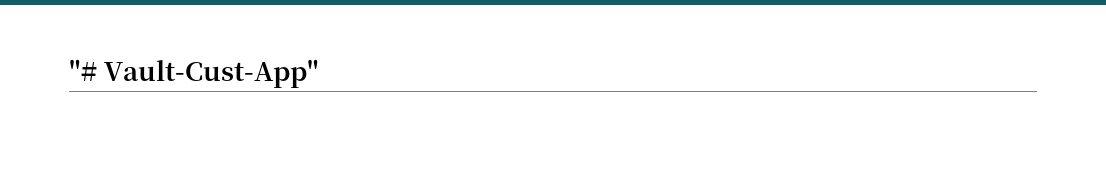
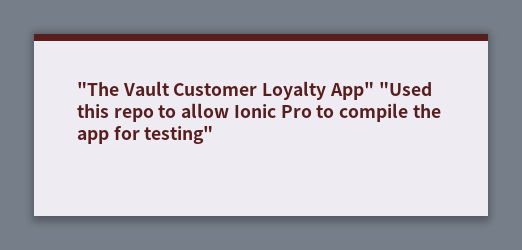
- "# Vault-Cust-App"
+ "The Vault Customer Loyalty App" "Used this repo to allow Ionic Pro to compile the app for testing"

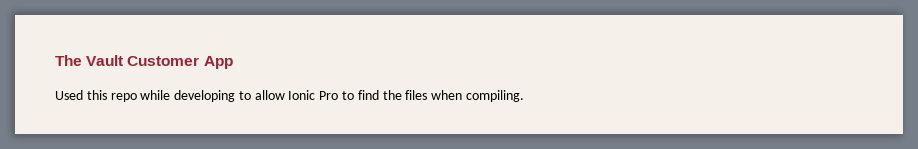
- "The Vault Customer Loyalty App" "Used this repo to allow Ionic Pro to compile the app for testing"
+ The Vault Customer App
+ Used this repo while developing to allow Ionic Pro to find the files when compiling.

